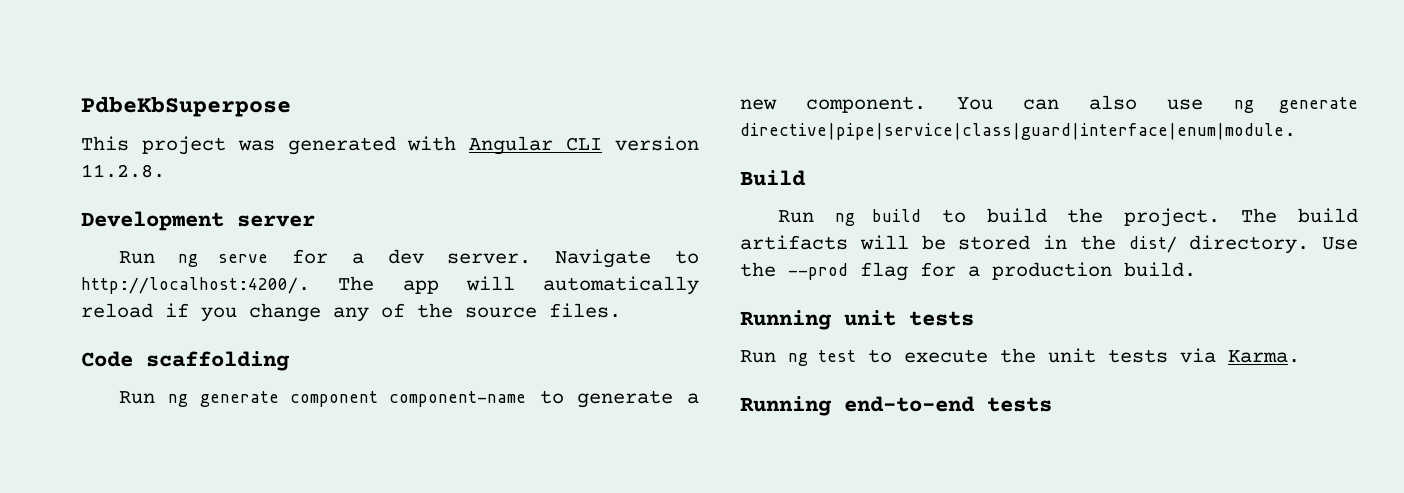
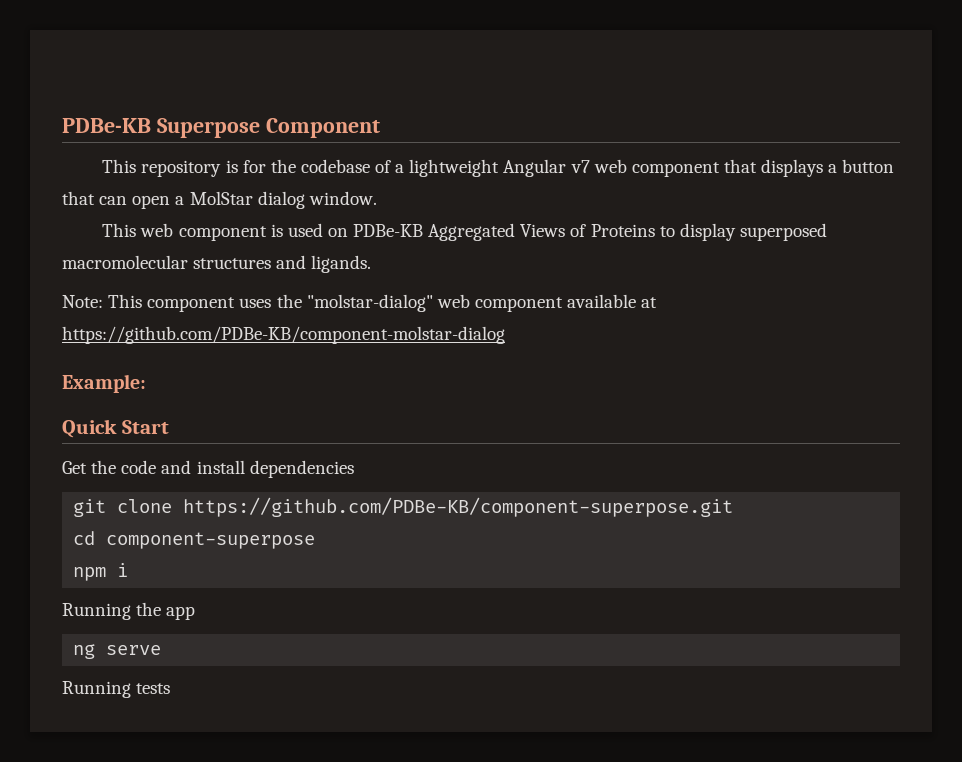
- PdbeKbSuperpose
- This project was generated with Angular CLI version 11.2.8.
- Development server
- Run ng serve for a dev server. Navigate to http://localhost:4200/. The app will automatically reload if you change any of the source files.
- Code scaffolding
- Run ng generate component component-name to generate a new component. You can also use ng generate directive|pipe|service|class|guard|interface|enum|module.
- Build
- Run ng build to build the project. The build artifacts will be stored in the dist/ directory. Use the --prod flag for a production build.
- Running unit tests
- Run ng test to execute the unit tests via Karma.
- Running end-to-end tests
+ PDBe-KB Superpose Component
+ This repository is for the codebase of a lightweight Angular v7 web component that displays a button that can open a MolStar dialog window.
+ This web component is used on PDBe-KB Aggregated Views of Proteins to display superposed macromolecular structures and ligands.
+ Note: This component uses the "molstar-dialog" web component available at https://github.com/PDBe-KB/component-molstar-dialog
+ Example:
+ Quick Start
+ Get the code and install dependencies
+ git clone https://github.com/PDBe-KB/component-superpose.git
+ cd component-superpose
+ npm i
+ Running the app
+ ng serve
+ Running tests

